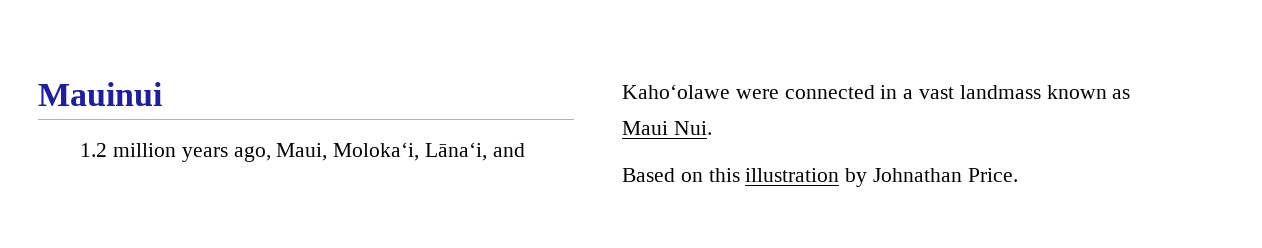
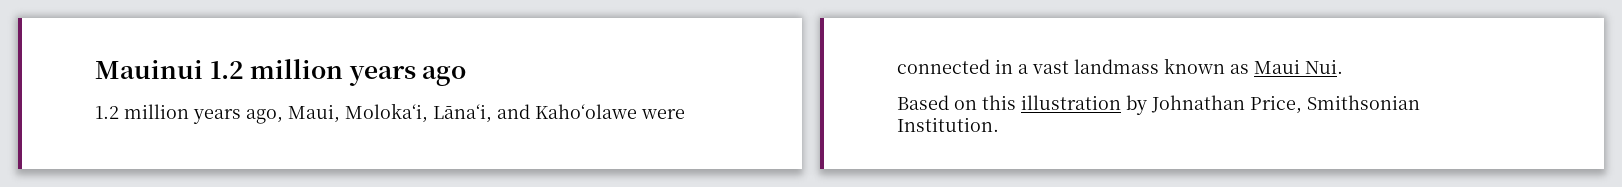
- Mauinui
+ Mauinui 1.2 million years ago
- Based on this illustration by Johnathan Price.
+ Based on this illustration by Johnathan Price, Smithsonian Institution.

